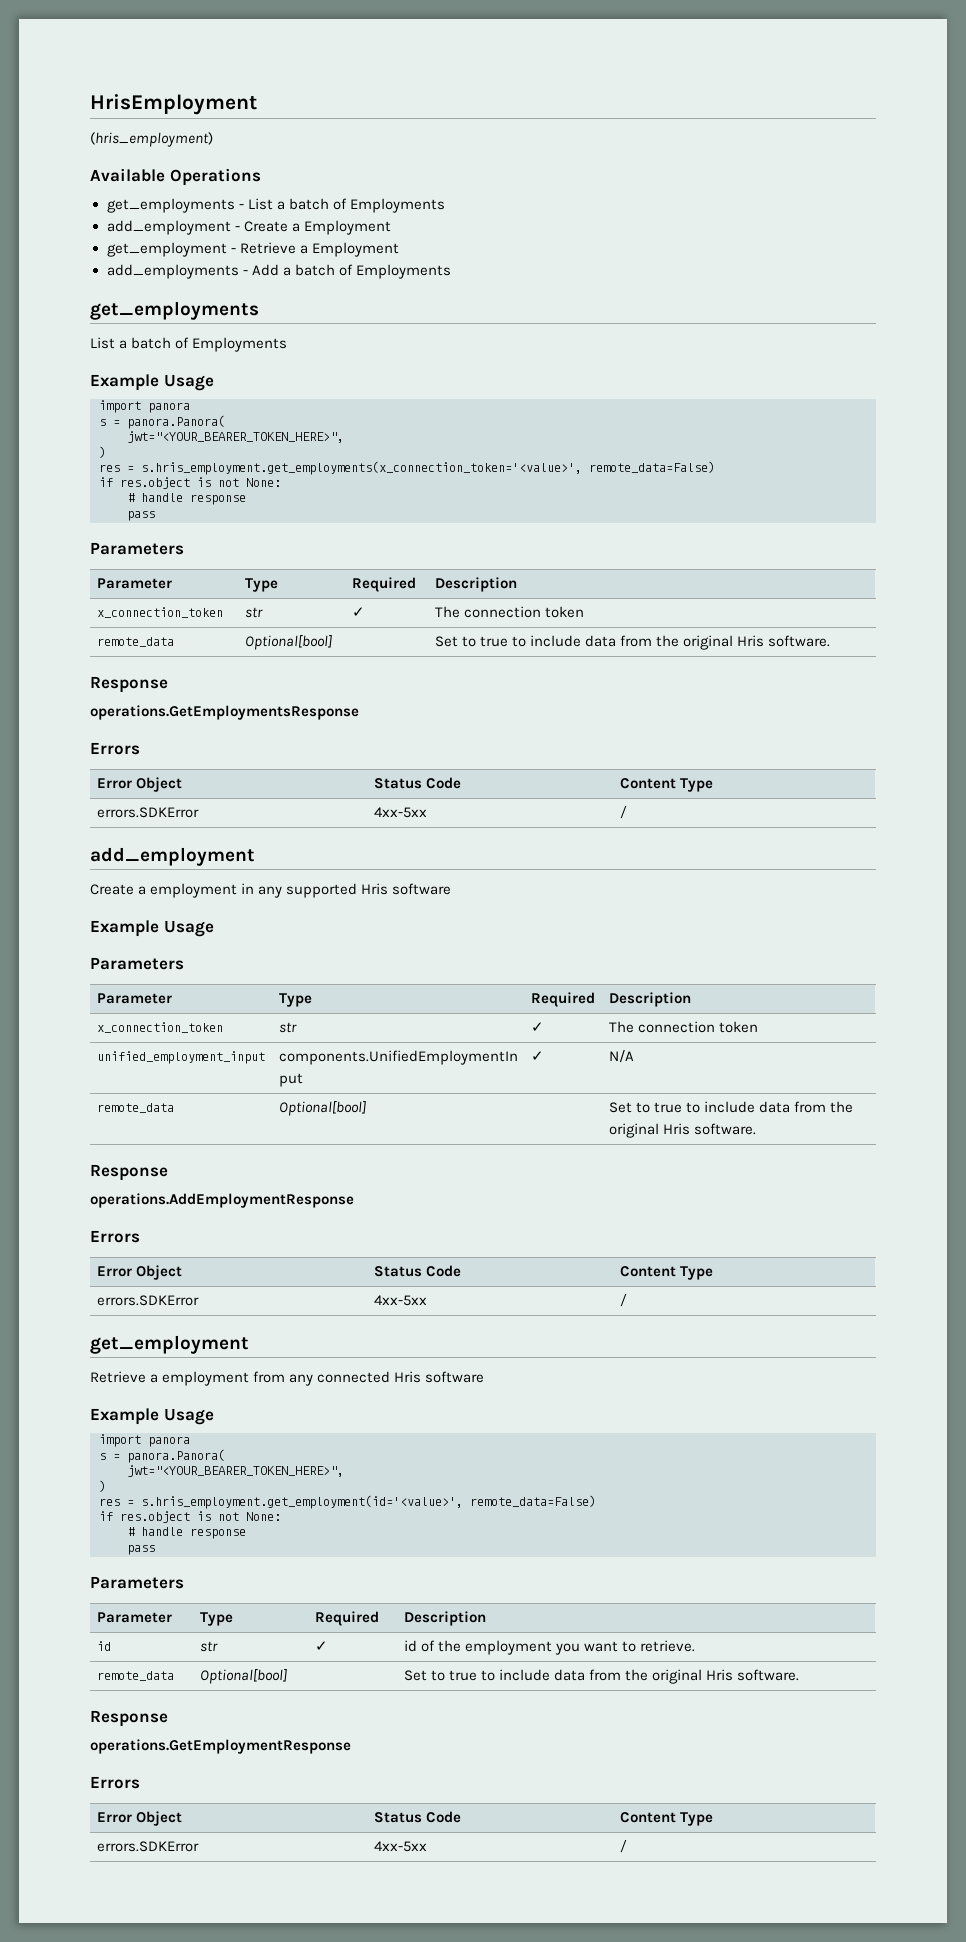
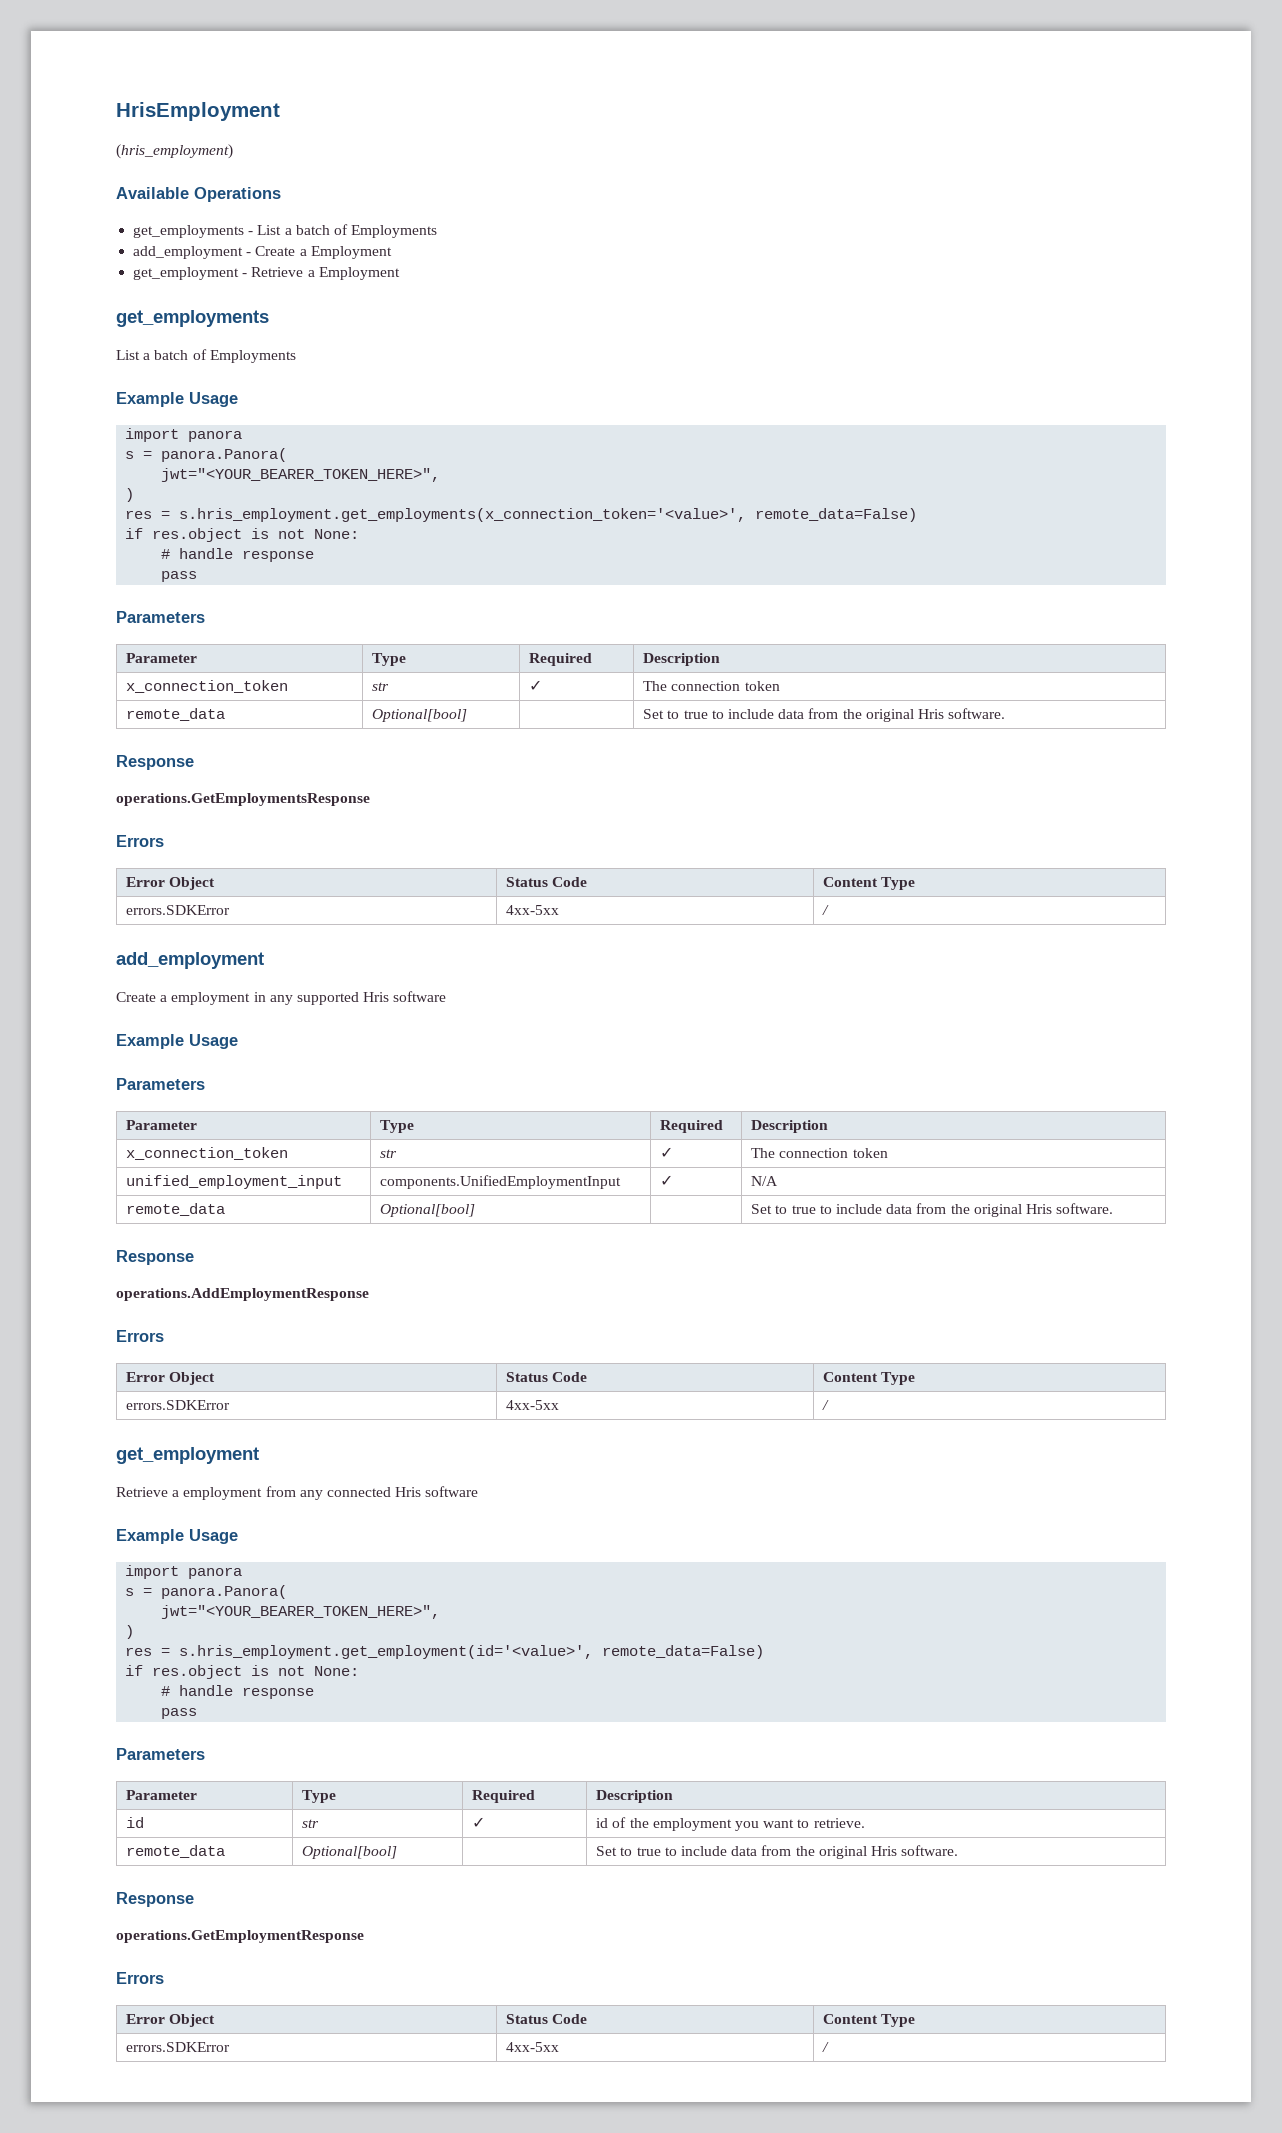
- add_employments - Add a batch of Employments

